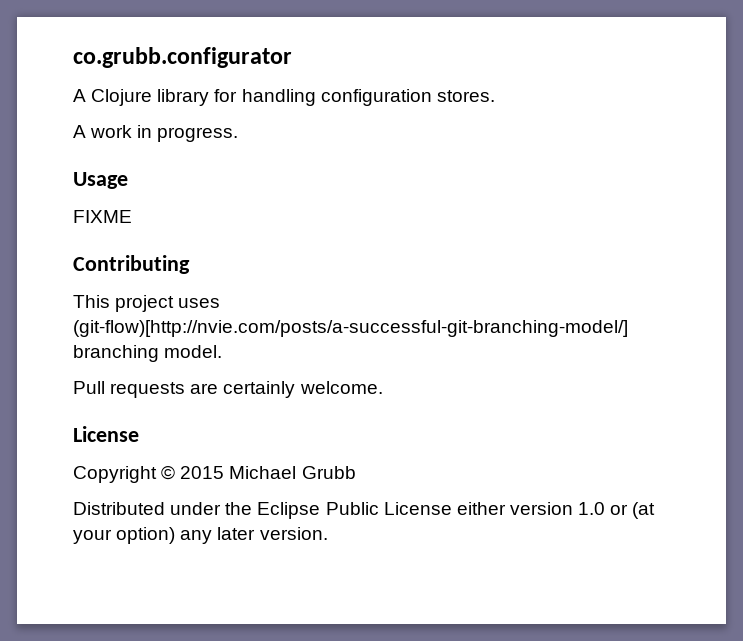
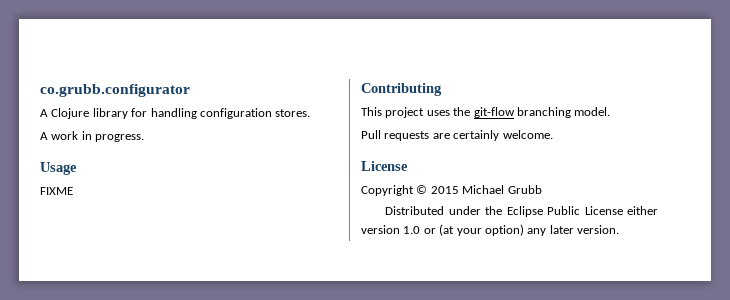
- This project uses (git-flow)[http://nvie.com/posts/a-successful-git-branching-model/] branching model.
+ This project uses the git-flow branching model.

